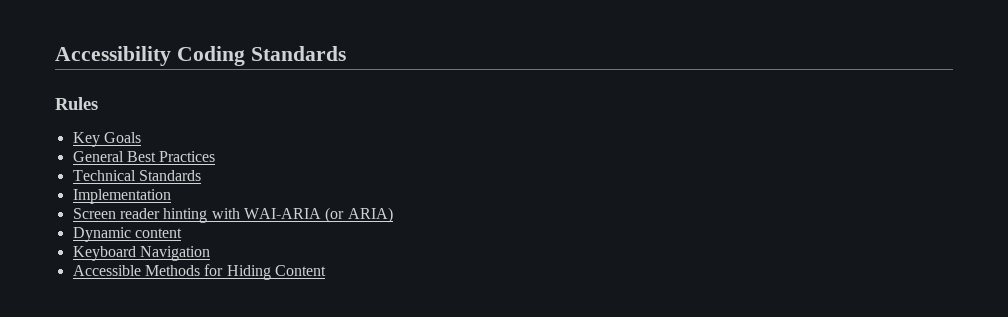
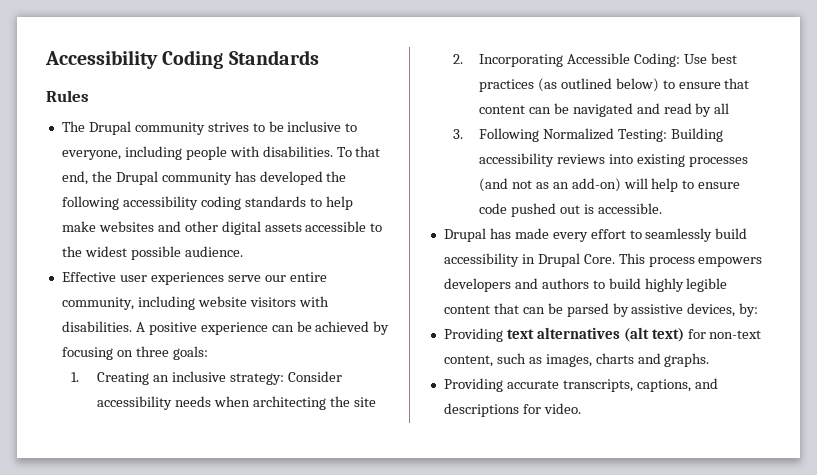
- Key Goals
- General Best Practices
- Technical Standards
- Implementation
- Screen reader hinting with WAI-ARIA (or ARIA)
- Dynamic content
- Keyboard Navigation
- Accessible Methods for Hiding Content
+ The Drupal community strives to be inclusive to everyone, including people with disabilities. To that end, the Drupal community has developed the following accessibility coding standards to help make websites and other digital assets accessible to the widest possible audience.
+ Effective user experiences serve our entire community, including website visitors with disabilities. A positive experience can be achieved by focusing on three goals:
+ 1. Creating an inclusive strategy: Consider accessibility needs when architecting the site
+ 2. Incorporating Accessible Coding: Use best practices (as outlined below) to ensure that content can be navigated and read by all
+ 3. Following Normalized Testing: Building accessibility reviews into existing processes (and not as an add-on) will help to ensure code pushed out is accessible.
+ Drupal has made every effort to seamlessly build accessibility in Drupal Core. This process empowers developers and authors to build highly legible content that can be parsed by assistive devices, by:
+ Providing text alternatives (alt text) for non-text content, such as images, charts and graphs.
+ Providing accurate transcripts, captions, and descriptions for video.

